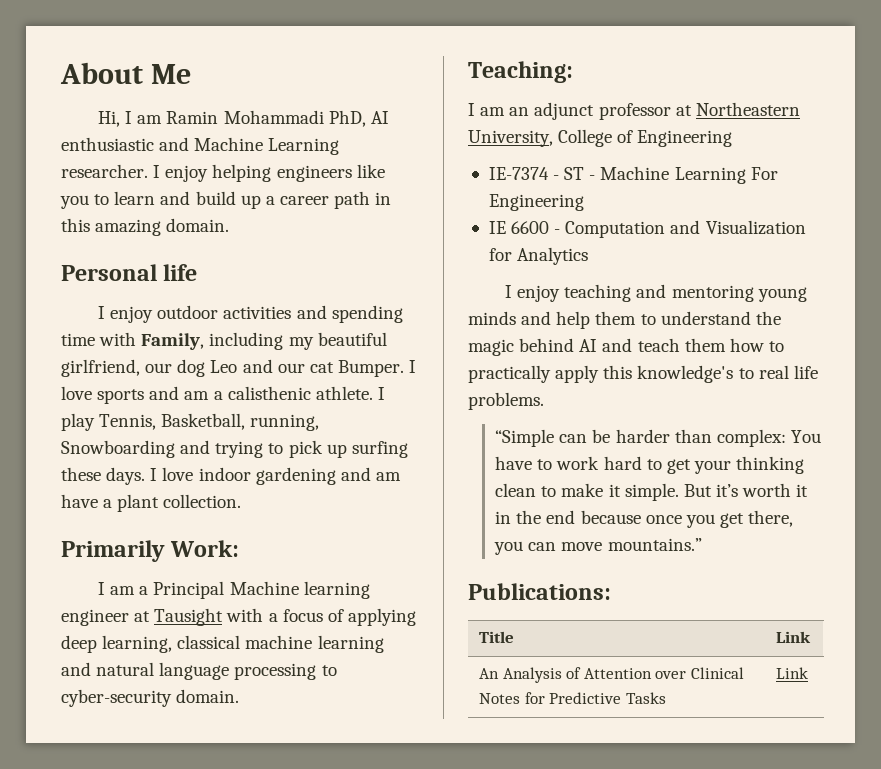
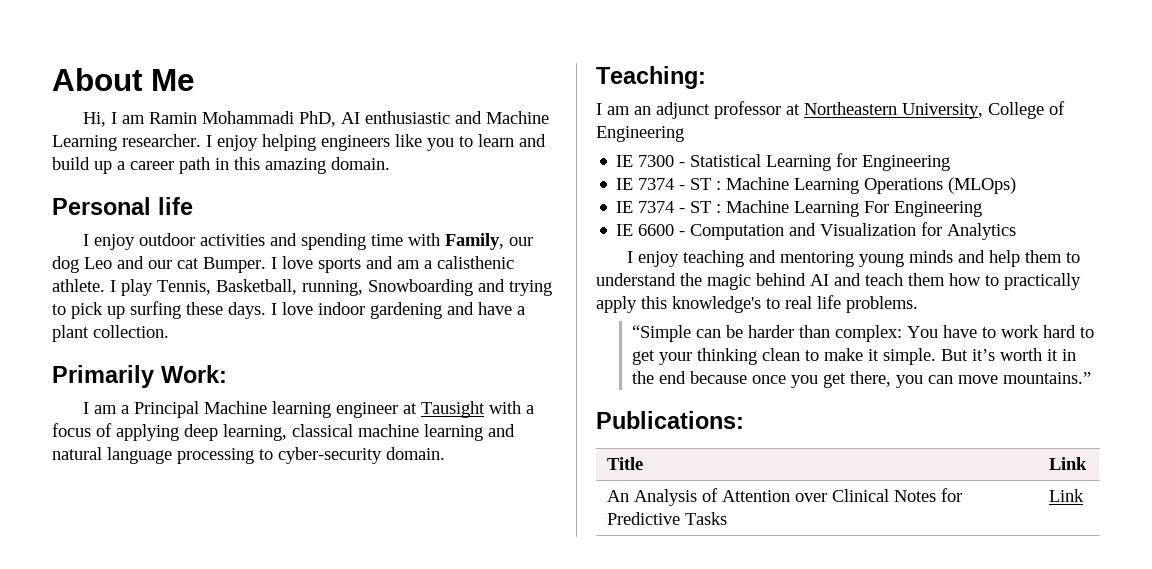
- I enjoy outdoor activities and spending time with Family, including my beautiful girlfriend, our dog Leo and our cat Bumper.
+ I enjoy outdoor activities and spending time with Family, our dog Leo and our cat Bumper.
- I love indoor gardening and am have a plant collection.
+ I love indoor gardening and have a plant collection.
- IE-7374 - ST - Machine Learning For Engineering
+ IE 7300 - Statistical Learning for Engineering
+ IE 7374 - ST : Machine Learning Operations (MLOps)
+ IE 7374 - ST : Machine Learning For Engineering

